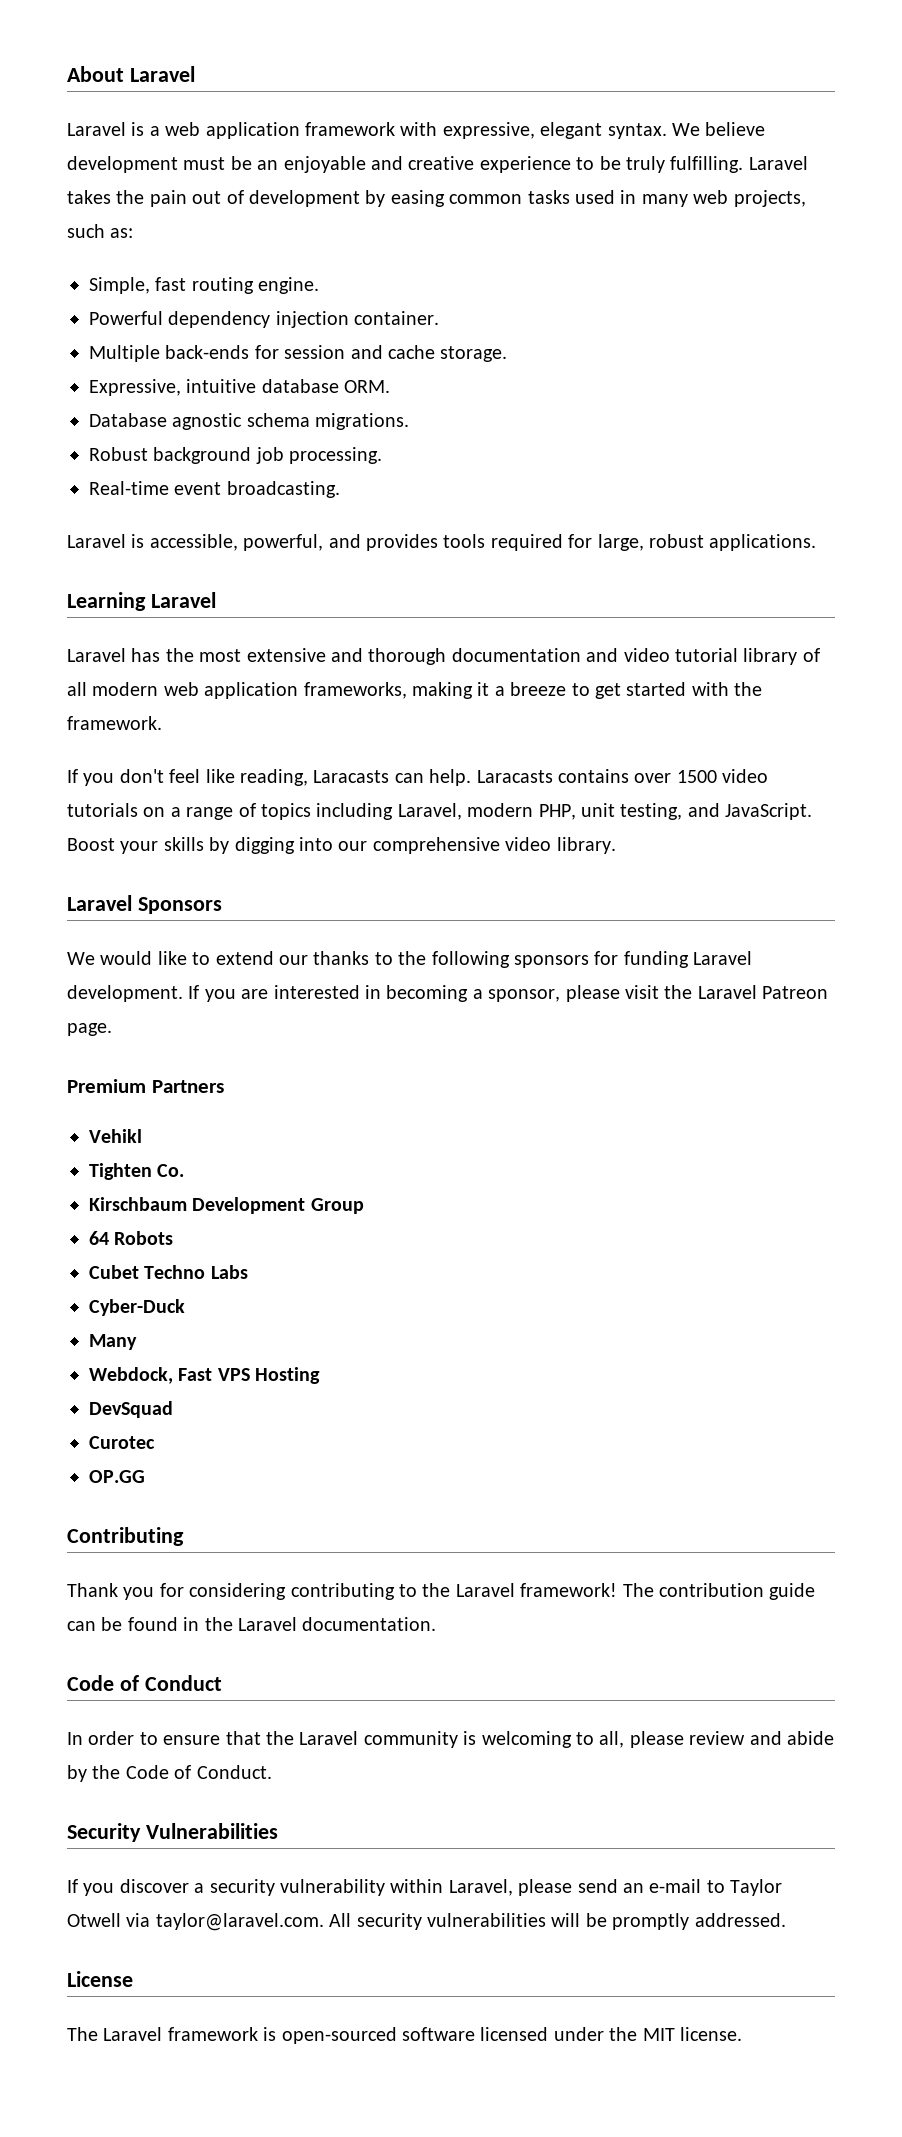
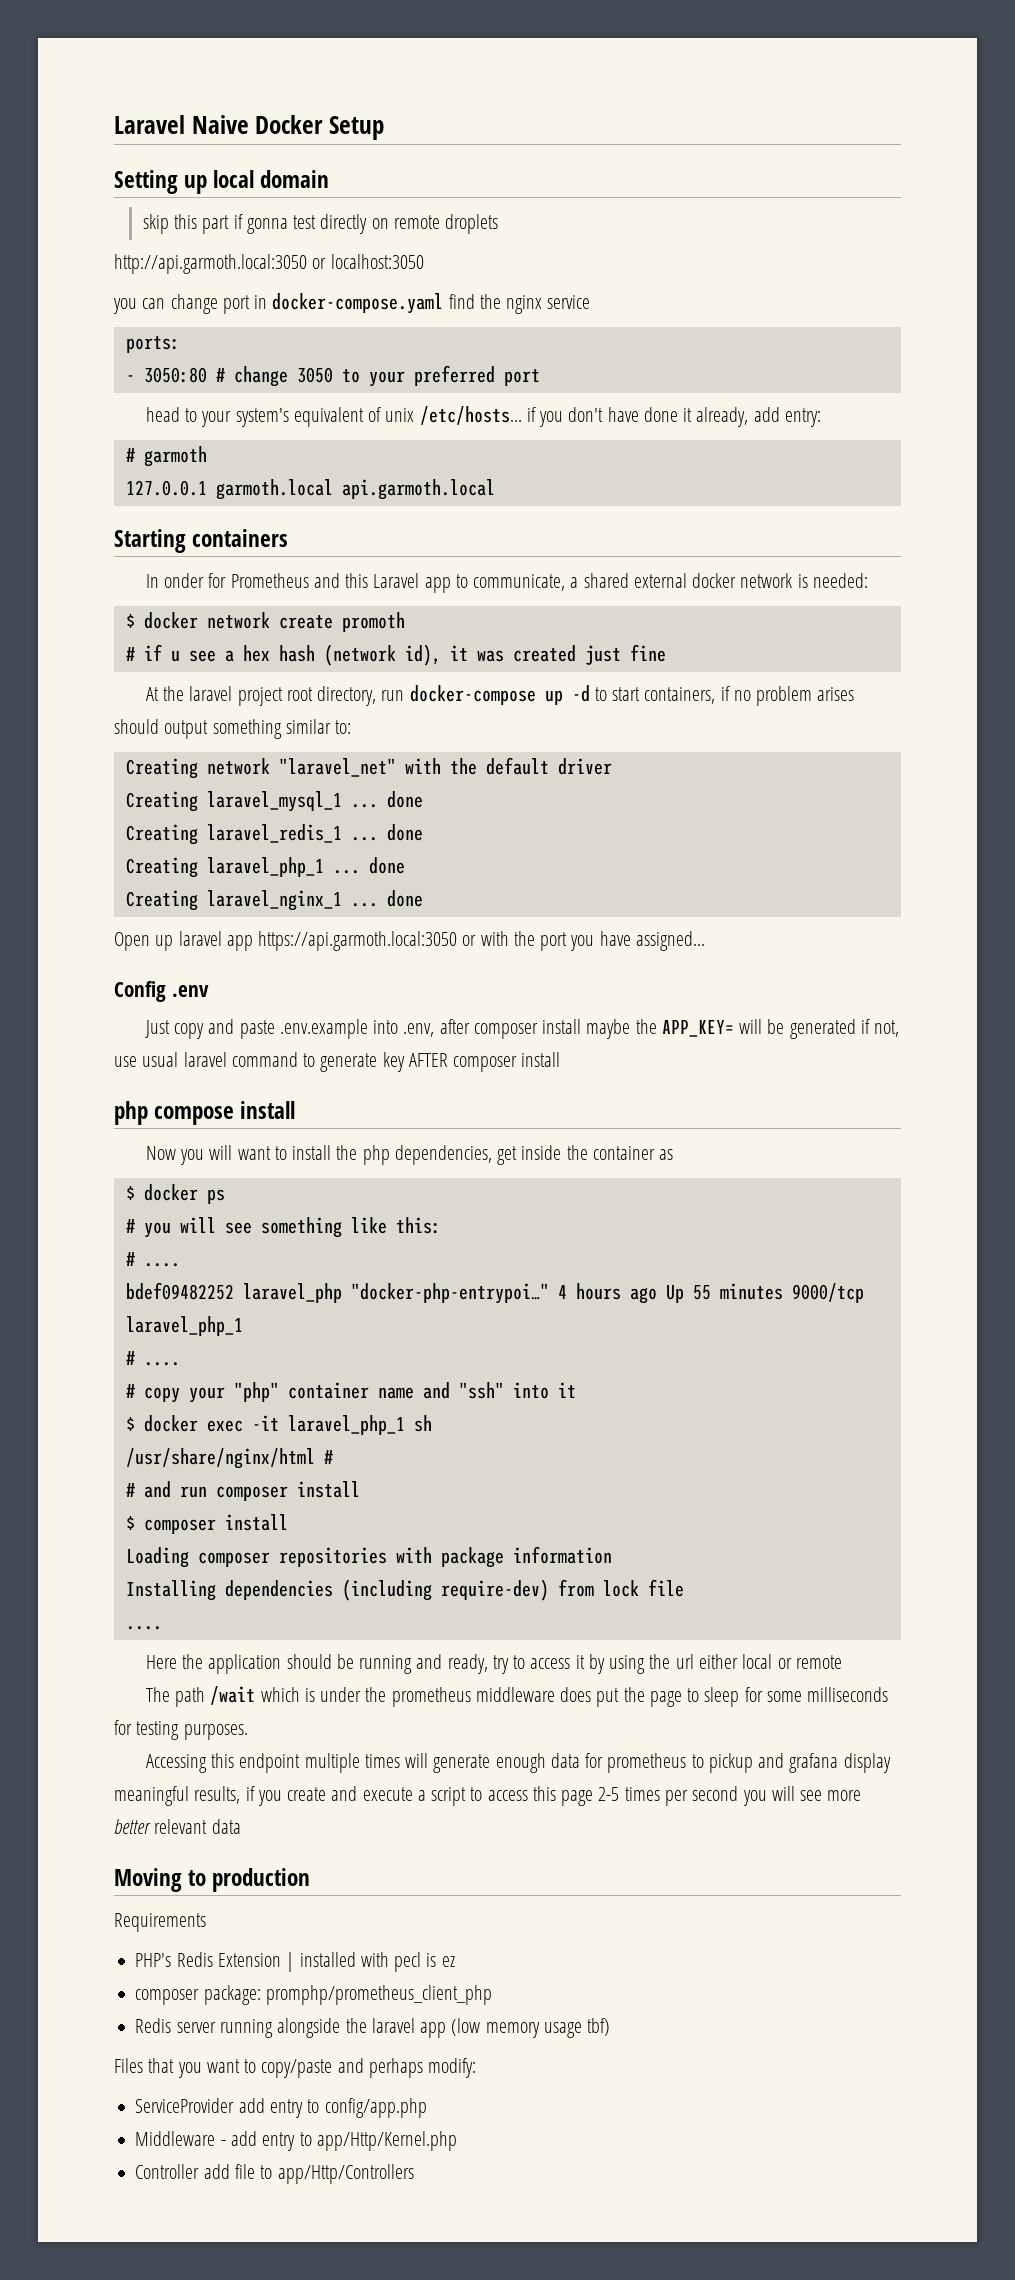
- About Laravel
- Laravel is a web application framework with expressive, elegant syntax. We believe development must be an enjoyable and creative experience to be truly fulfilling. Laravel takes the pain out of development by easing common tasks used in many web projects, such as:
- Simple, fast routing engine.
- Powerful dependency injection container.
- Multiple back-ends for session and cache storage.
- Expressive, intuitive database ORM.
- Database agnostic schema migrations.
- Robust background job processing.
- Real-time event broadcasting.
- Laravel is accessible, powerful, and provides tools required for large, robust applications.
- Learning Laravel
- Laravel has the most extensive and thorough documentation and video tutorial library of all modern web application frameworks, making it a breeze to get started with the framework.
- If you don't feel like reading, Laracasts can help. Laracasts contains over 1500 video tutorials on a range of topics including Laravel, modern PHP, unit testing, and JavaScript. Boost your skills by digging into our comprehensive video library.
- Laravel Sponsors
- We would like to extend our thanks to the following sponsors for funding Laravel development. If you are interested in becoming a sponsor, please visit the Laravel Patreon page.
- Premium Partners
- Vehikl
- Tighten Co.
- Kirschbaum Development Group
- 64 Robots
- Cubet Techno Labs
- Cyber-Duck
- Many
- Webdock, Fast VPS Hosting
- DevSquad
- Curotec
- OP.GG
- Contributing
- Thank you for considering contributing to the Laravel framework! The contribution guide can be found in the Laravel documentation.
- Code of Conduct
- In order to ensure that the Laravel community is welcoming to all, please review and abide by the Code of Conduct.
- Security Vulnerabilities
- If you discover a security vulnerability within Laravel, please send an e-mail to Taylor Otwell via taylor@laravel.com. All security vulnerabilities will be promptly addressed.
- License
- The Laravel framework is open-sourced software licensed under the MIT license.
+ Laravel Naive Docker Setup
+ Setting up local domain
+ skip this part if gonna test directly on remote droplets
+ http://api.garmoth.local:3050 or localhost:3050
+ you can change port in docker-compose.yaml find the nginx service
+ ports:
+ - 3050:80 # change 3050 to your preferred port
+ head to your system's equivalent of unix /etc/hosts... if you don't have done it already, add entry:
+ # garmoth
+ 127.0.0.1 garmoth.local api.garmoth.local
+ Starting containers
+ In onder for Prometheus and this Laravel app to communicate, a shared external docker network is needed:
+ $ docker network create promoth
+ # if u see a hex hash (network id), it was created just fine
+ At the laravel project root directory, run docker-compose up -d to start containers, if no problem arises should output something similar to:
+ Creating network "laravel_net" with the default driver
+ Creating laravel_mysql_1 ... done
+ Creating laravel_redis_1 ... done
+ Creating laravel_php_1 ... done
+ Creating laravel_nginx_1 ... done
+ Open up laravel app https://api.garmoth.local:3050 or with the port you have assigned...
+ Config .env
+ Just copy and paste .env.example into .env, after composer install maybe the APP_KEY= will be generated if not, use usual laravel command to generate key AFTER composer install
+ php compose install
+ Now you will want to install the php dependencies, get inside the container as
+ $ docker ps
+ # you will see something like this:
+ # ....
+ bdef09482252 laravel_php "docker-php-entrypoi…" 4 hours ago Up 55 minutes 9000/tcp laravel_php_1
+ # ....
+ # copy your "php" container name and "ssh" into it
+ $ docker exec -it laravel_php_1 sh
+ /usr/share/nginx/html #
+ # and run composer install
+ $ composer install
+ Loading composer repositories with package information
+ Installing dependencies (including require-dev) from lock file
+ ....
+ Here the application should be running and ready, try to access it by using the url either local or remote
+ The path /wait which is under the prometheus middleware does put the page to sleep for some milliseconds for testing purposes.
+ Accessing this endpoint multiple times will generate enough data for prometheus to pickup and grafana display meaningful results, if you create and execute a script to access this page 2-5 times per second you will see more better relevant data
+ Moving to production
+ Requirements
+ PHP's Redis Extension | installed with pecl is ez
+ composer package: promphp/prometheus_client_php
+ Redis server running alongside the laravel app (low memory usage tbf)
+ Files that you want to copy/paste and perhaps modify:
+ ServiceProvider add entry to config/app.php
+ Middleware - add entry to app/Http/Kernel.php
+ Controller add file to app/Http/Controllers

